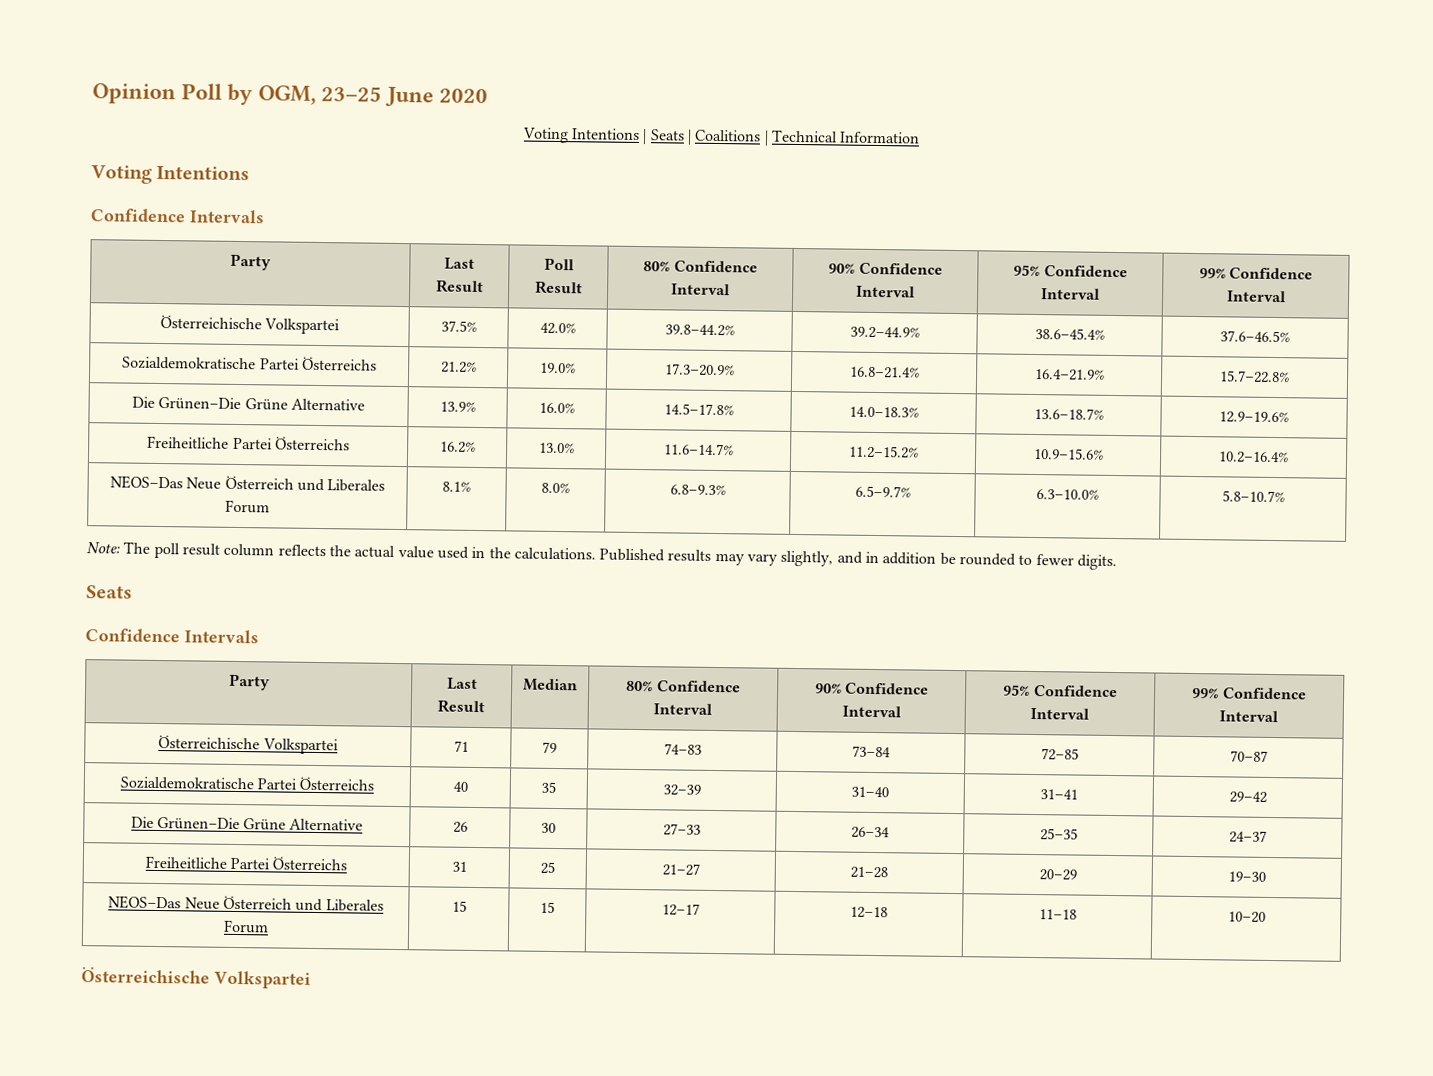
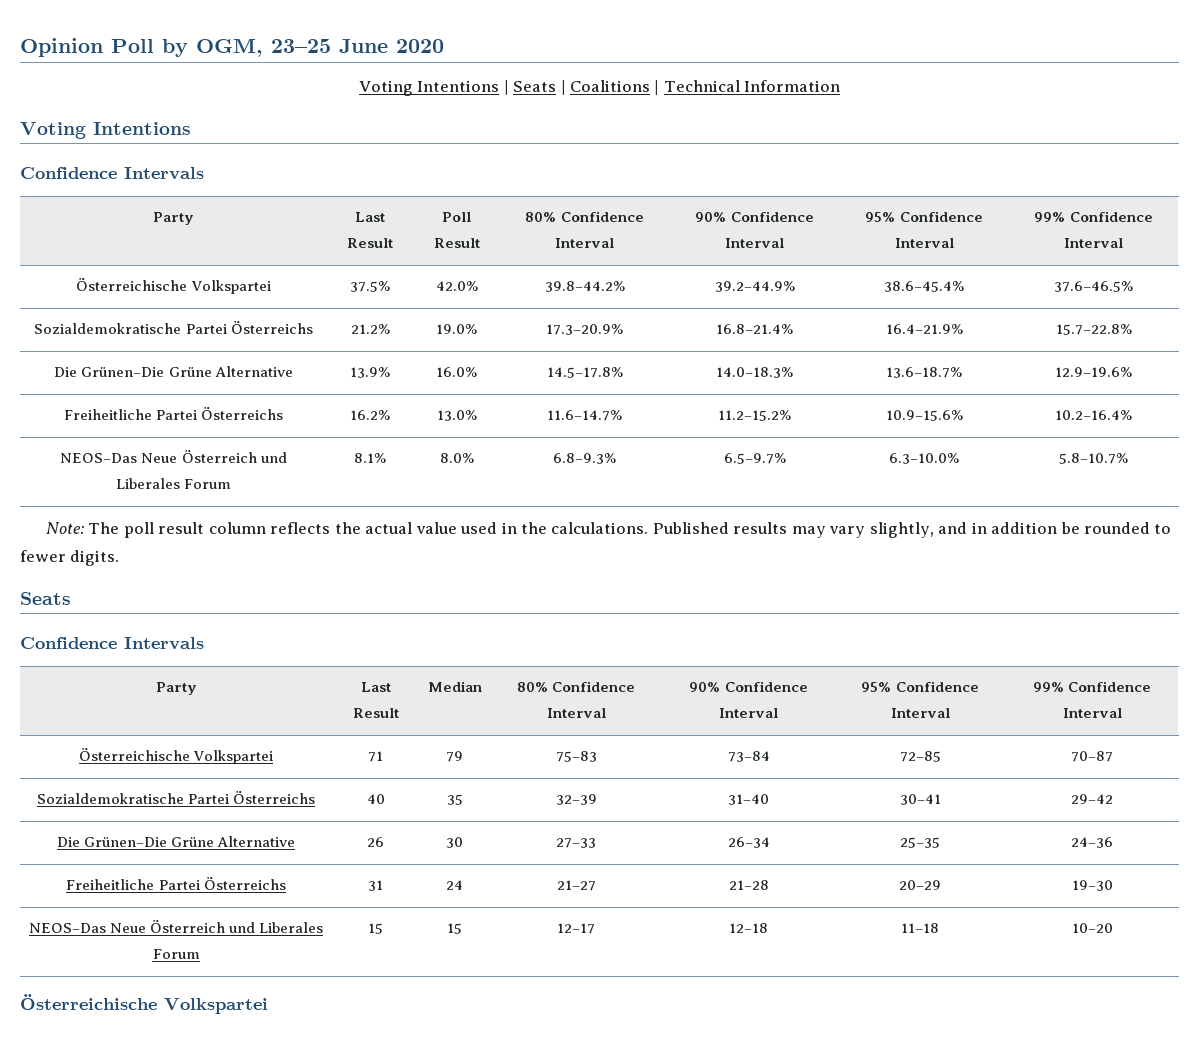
- Österreichische Volkspartei | 71 | 79 | 74–83 | 73–84 | 72–85 | 70–87
+ Österreichische Volkspartei | 71 | 79 | 75–83 | 73–84 | 72–85 | 70–87
- Sozialdemokratische Partei Österreichs | 40 | 35 | 32–39 | 31–40 | 31–41 | 29–42
+ Sozialdemokratische Partei Österreichs | 40 | 35 | 32–39 | 31–40 | 30–41 | 29–42
- Die Grünen–Die Grüne Alternative | 26 | 30 | 27–33 | 26–34 | 25–35 | 24–37
+ Die Grünen–Die Grüne Alternative | 26 | 30 | 27–33 | 26–34 | 25–35 | 24–36
- Freiheitliche Partei Österreichs | 31 | 25 | 21–27 | 21–28 | 20–29 | 19–30
+ Freiheitliche Partei Österreichs | 31 | 24 | 21–27 | 21–28 | 20–29 | 19–30

